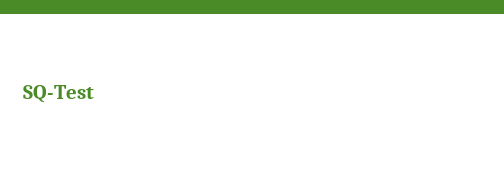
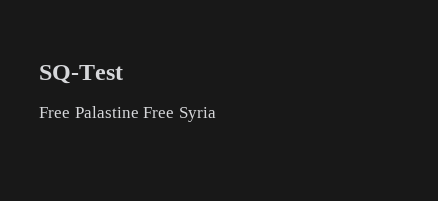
+ Free Palastine Free Syria

